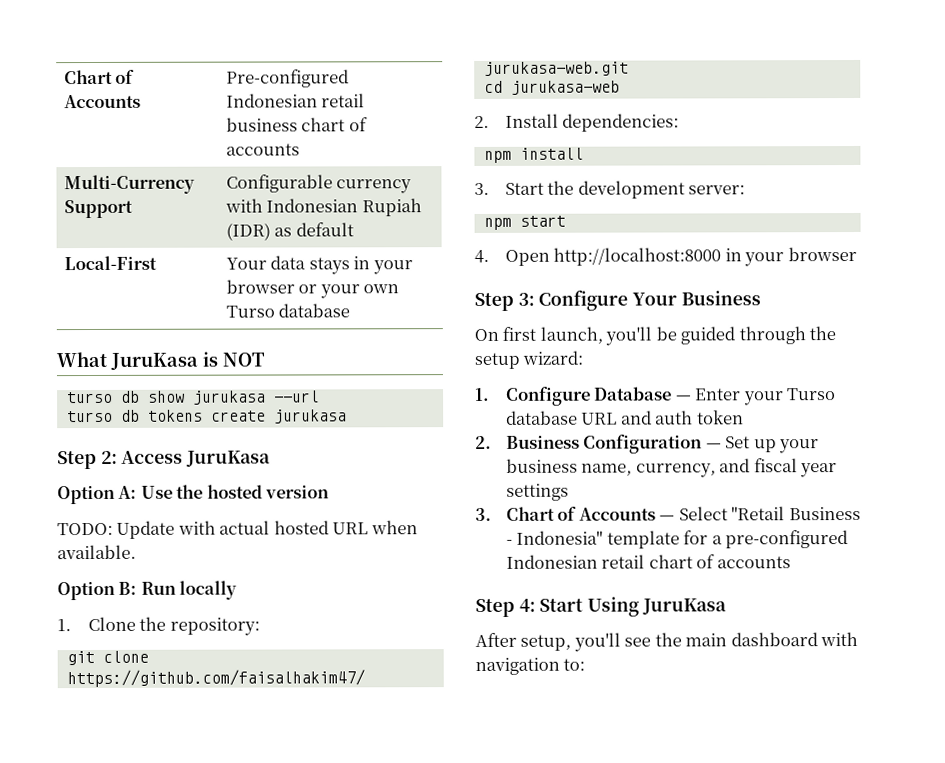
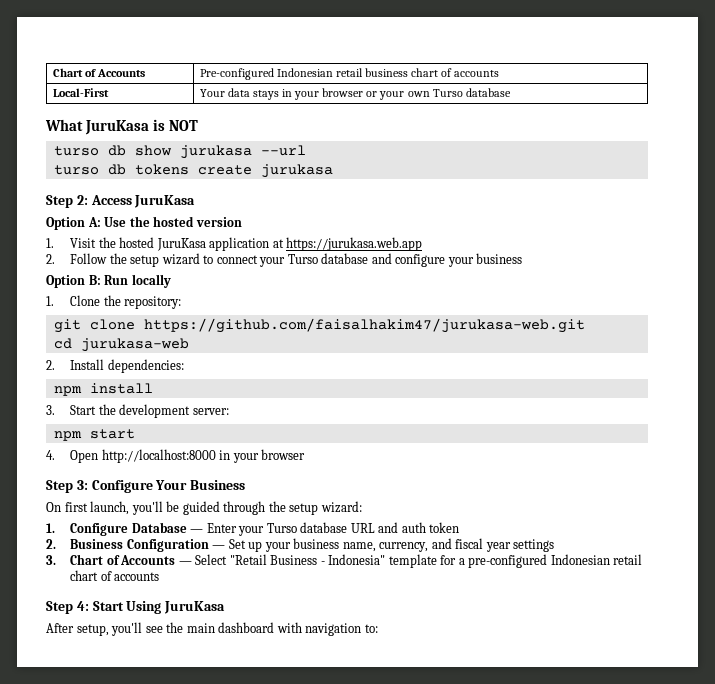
- Multi-Currency Support | Configurable currency with Indonesian Rupiah (IDR) as default
- TODO: Update with actual hosted URL when available.
+ 1. Visit the hosted JuruKasa application at https://jurukasa.web.app
+ 2. Follow the setup wizard to connect your Turso database and configure your business

